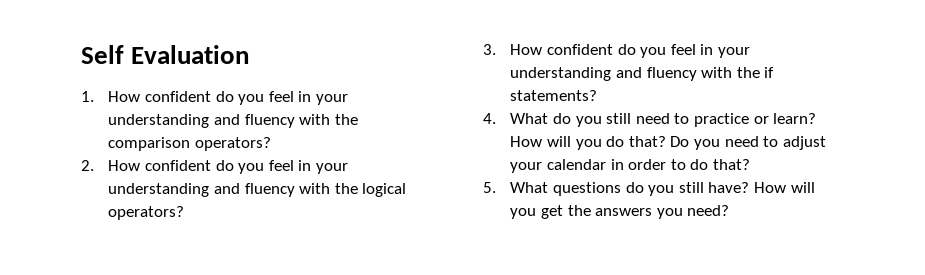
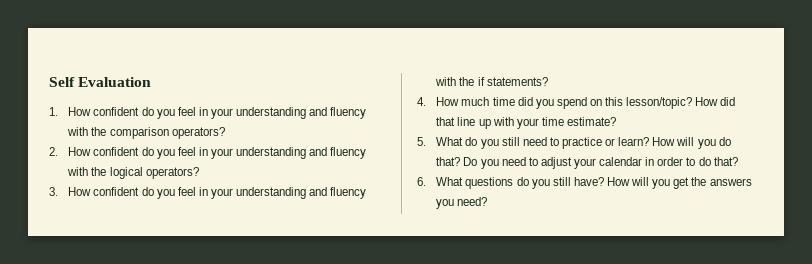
- 4. What do you still need to practice or learn?
+ 4. How much time did you spend on this lesson/topic? How did that line up with your time estimate?
+ 5. What do you still need to practice or learn?
- 5. What questions do you still have?
+ 6. What questions do you still have?

